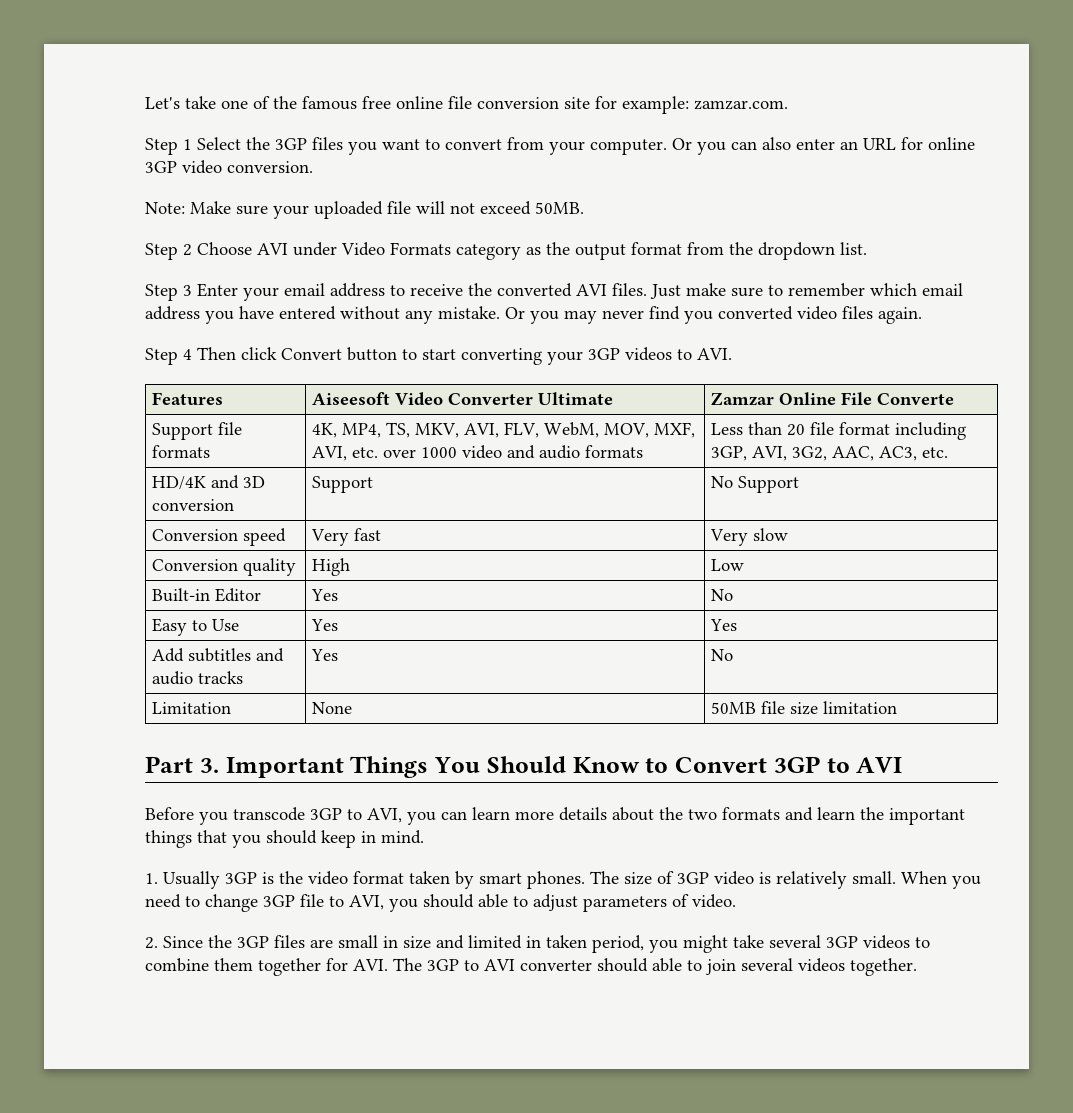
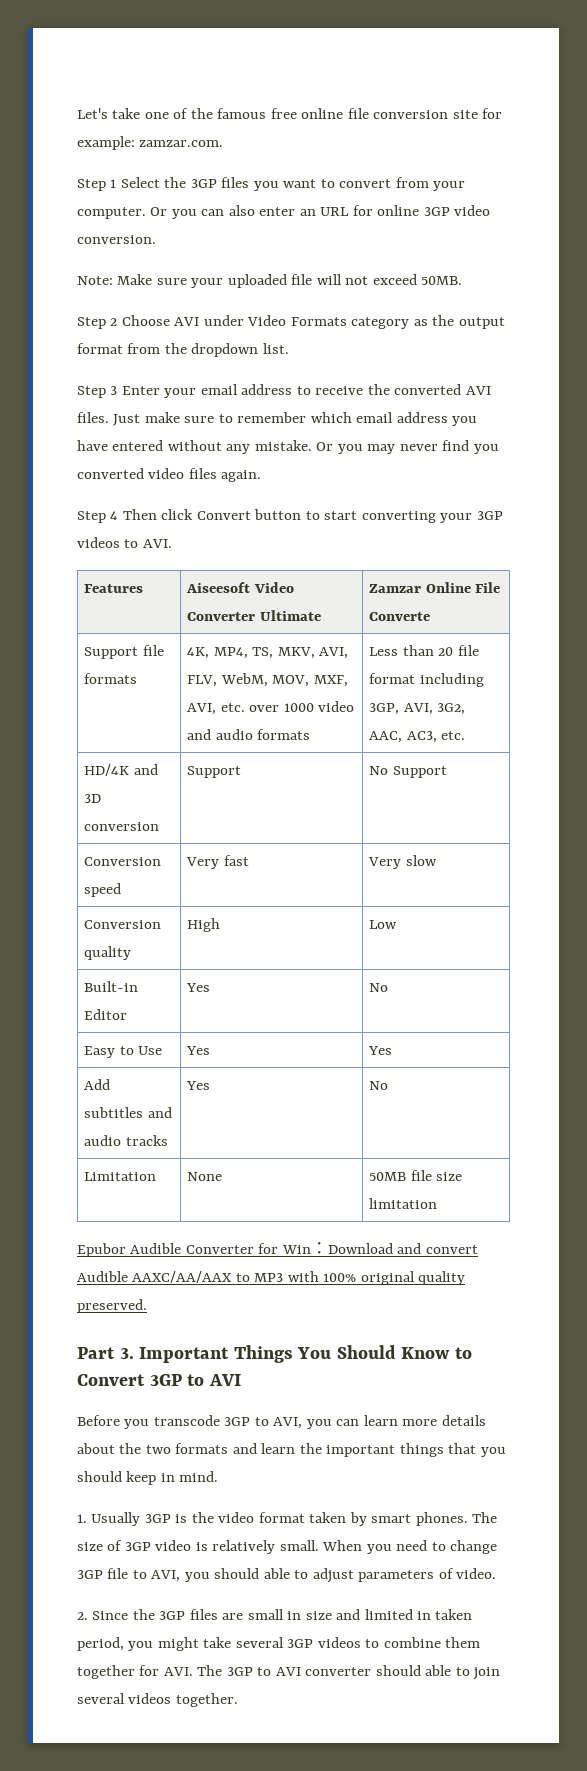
+ Epubor Audible Converter for Win：Download and convert Audible AAXC/AA/AAX to MP3 with 100% original quality preserved.

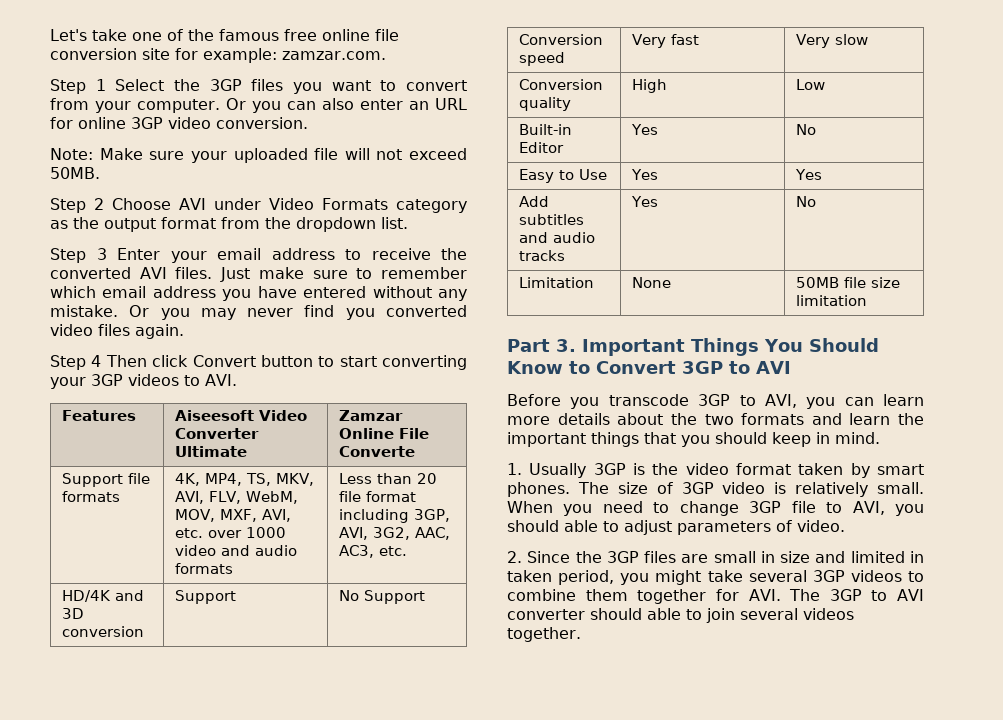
- Epubor Audible Converter for Win：Download and convert Audible AAXC/AA/AAX to MP3 with 100% original quality preserved.

